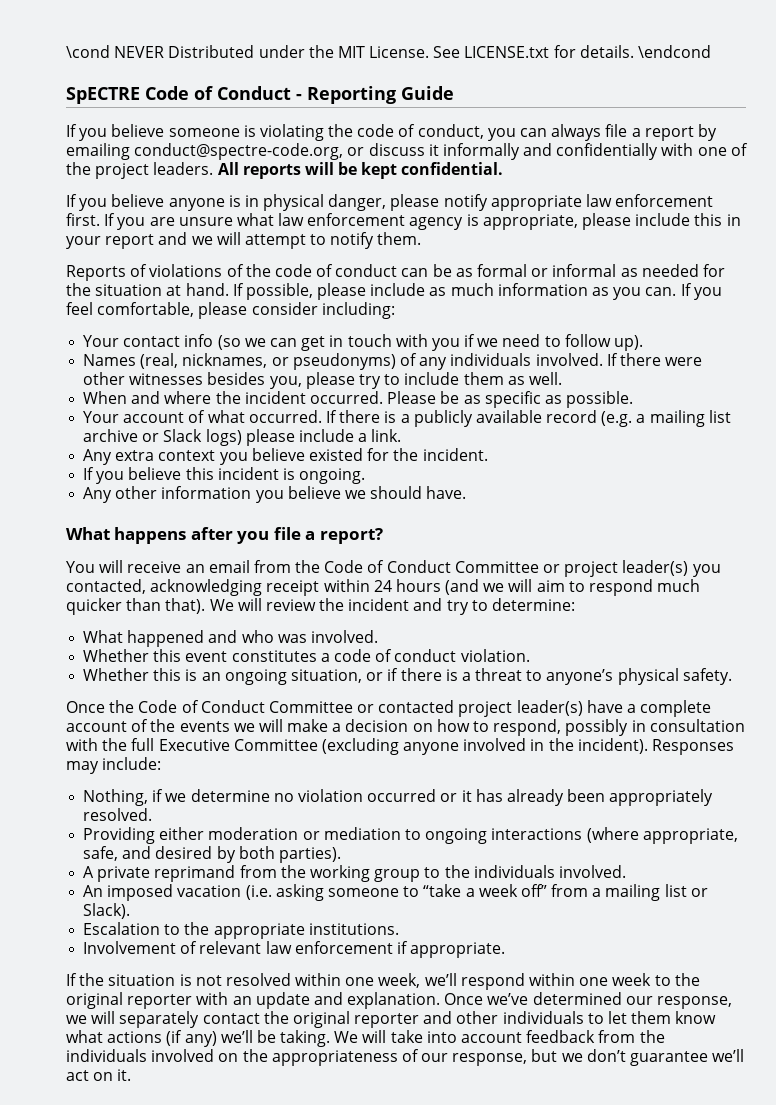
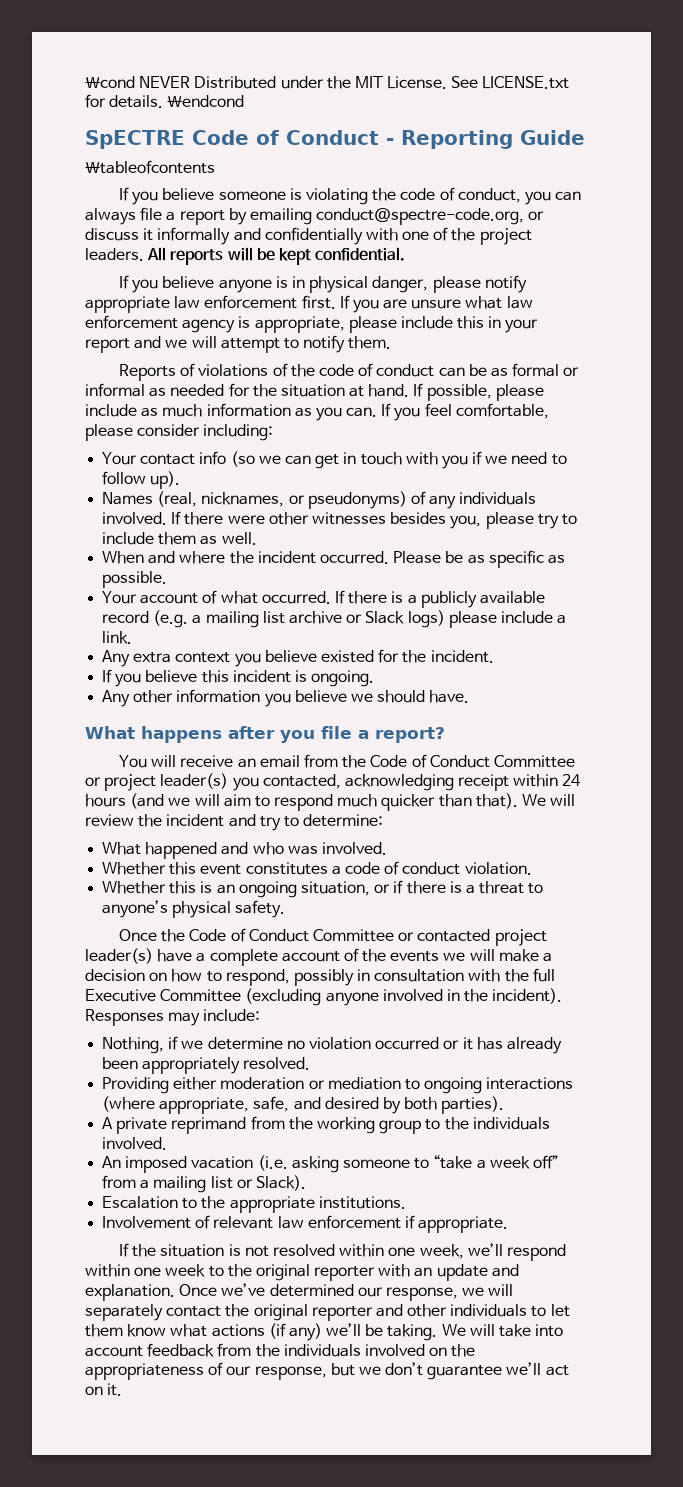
+ \tableofcontents

